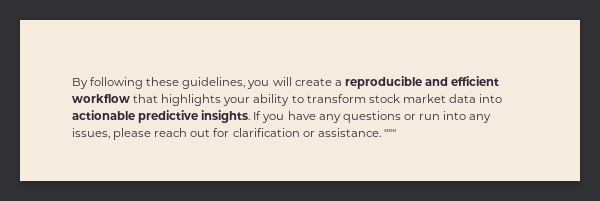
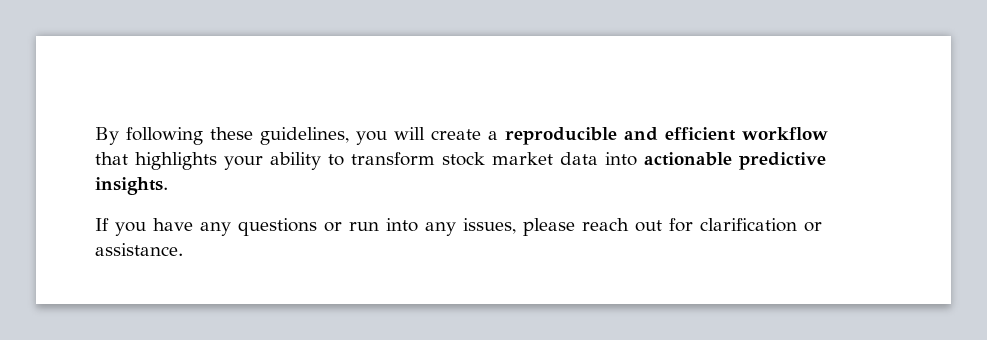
- By following these guidelines, you will create a reproducible and efficient workflow that highlights your ability to transform stock market data into actionable predictive insights. If you have any questions or run into any issues, please reach out for clarification or assistance. """
+ By following these guidelines, you will create a reproducible and efficient workflow that highlights your ability to transform stock market data into actionable predictive insights.
+ If you have any questions or run into any issues, please reach out for clarification or assistance.

